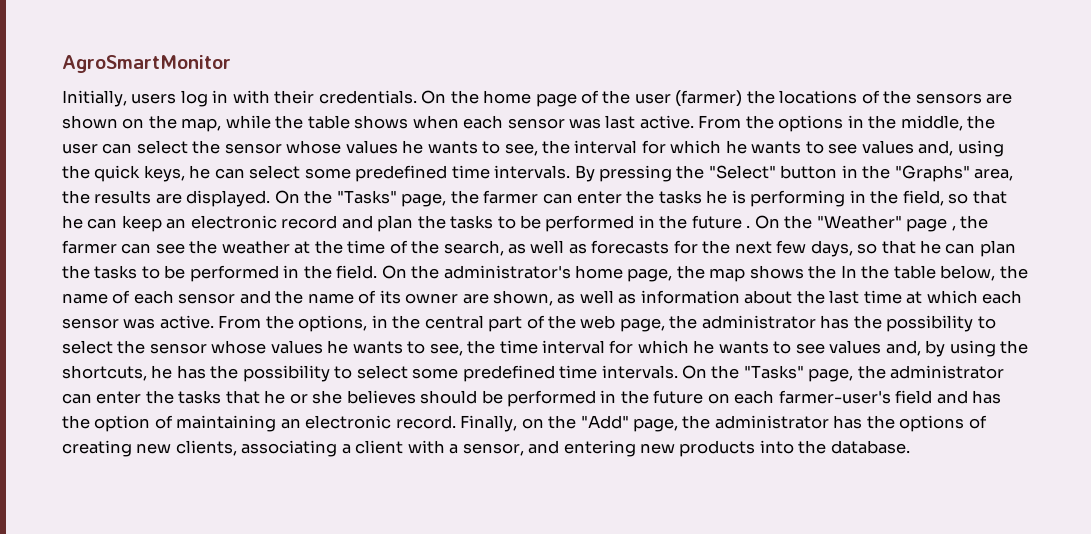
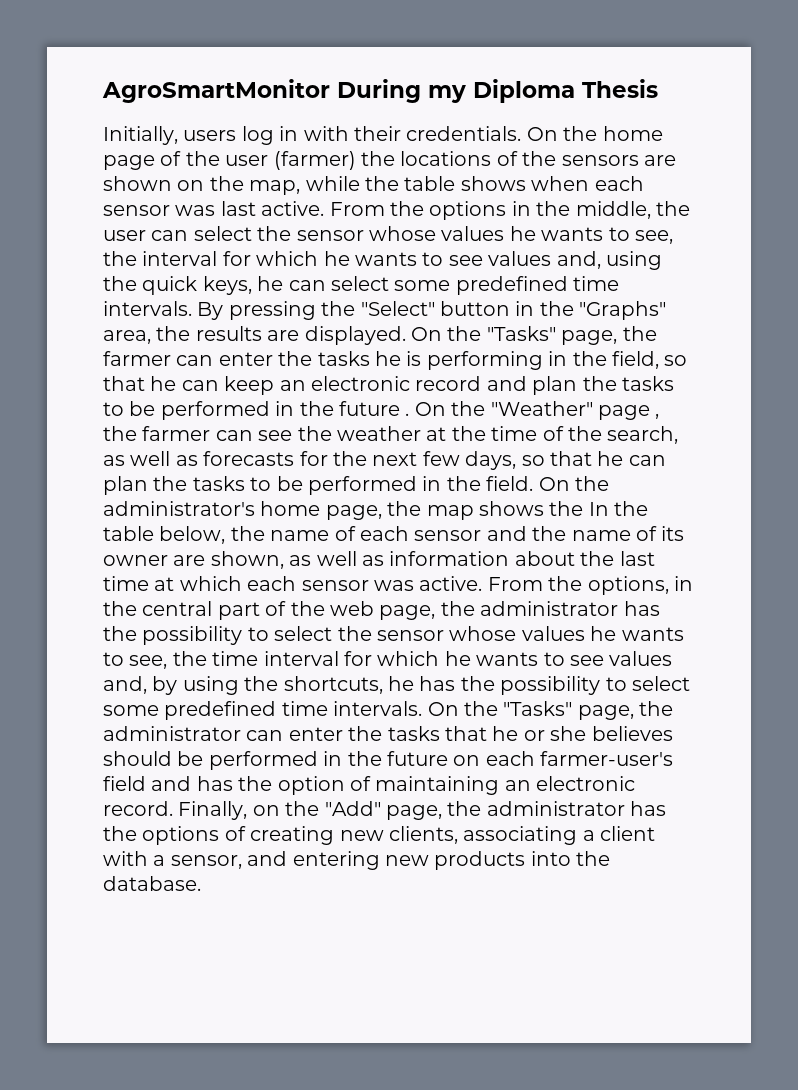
- AgroSmartMonitor
+ AgroSmartMonitor During my Diploma Thesis

